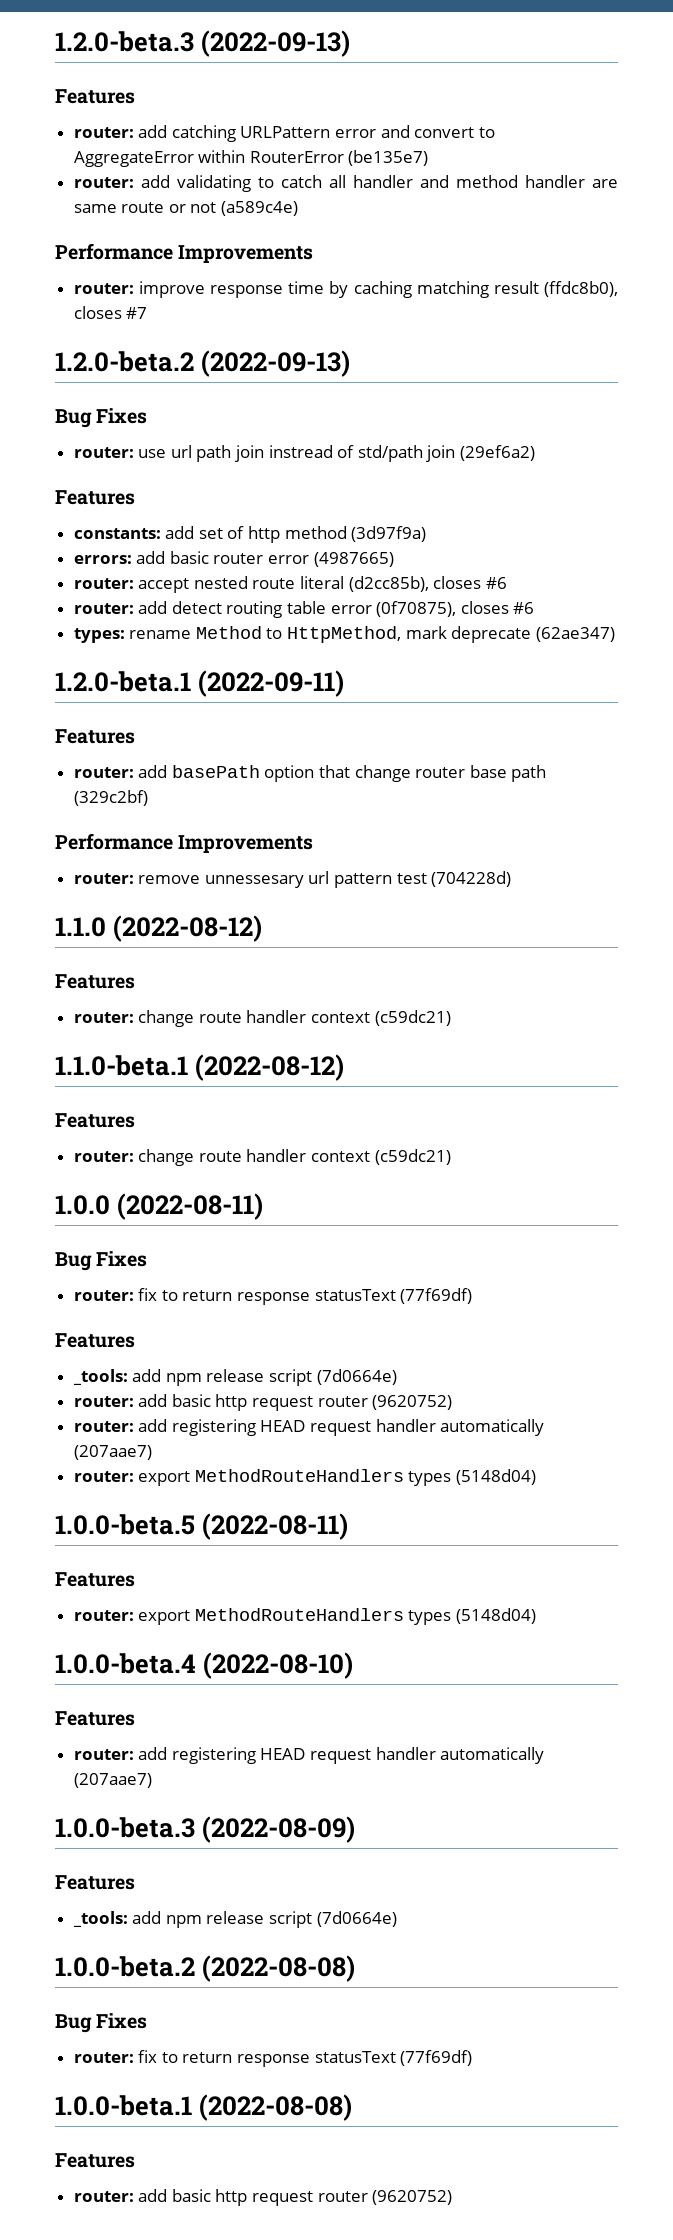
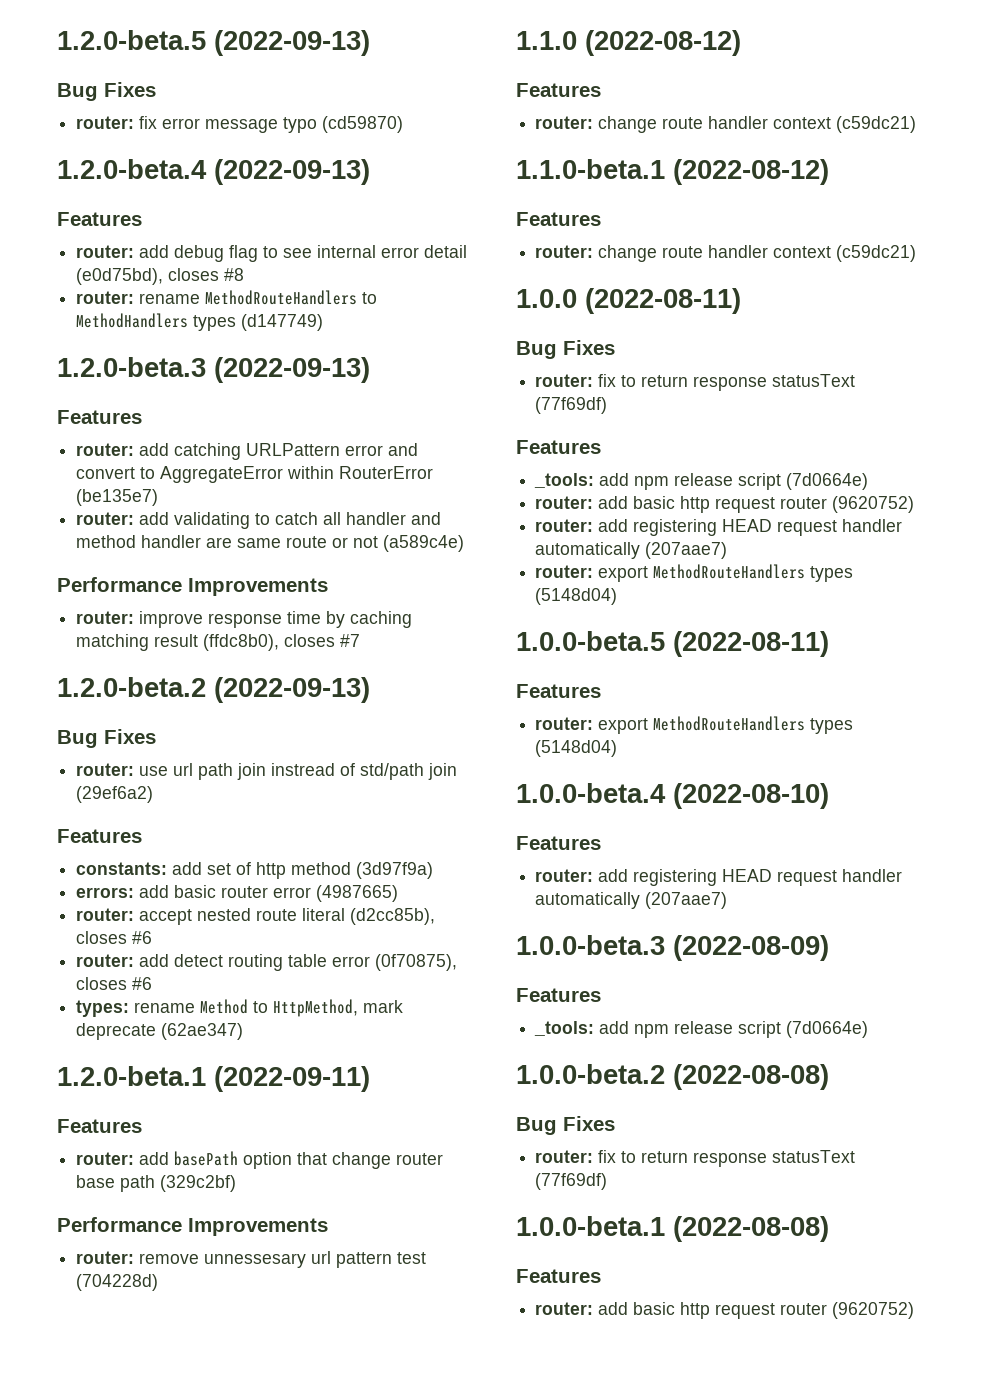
+ 1.2.0-beta.5 (2022-09-13)
+ Bug Fixes
+ router: fix error message typo (cd59870)
+ 1.2.0-beta.4 (2022-09-13)
+ Features
+ router: add debug flag to see internal error detail (e0d75bd), closes #8
+ router: rename MethodRouteHandlers to MethodHandlers types (d147749)

